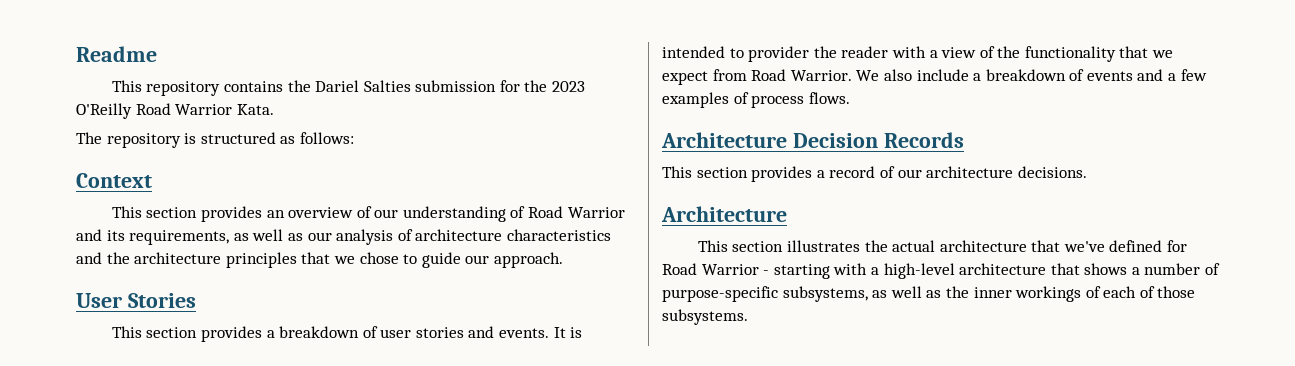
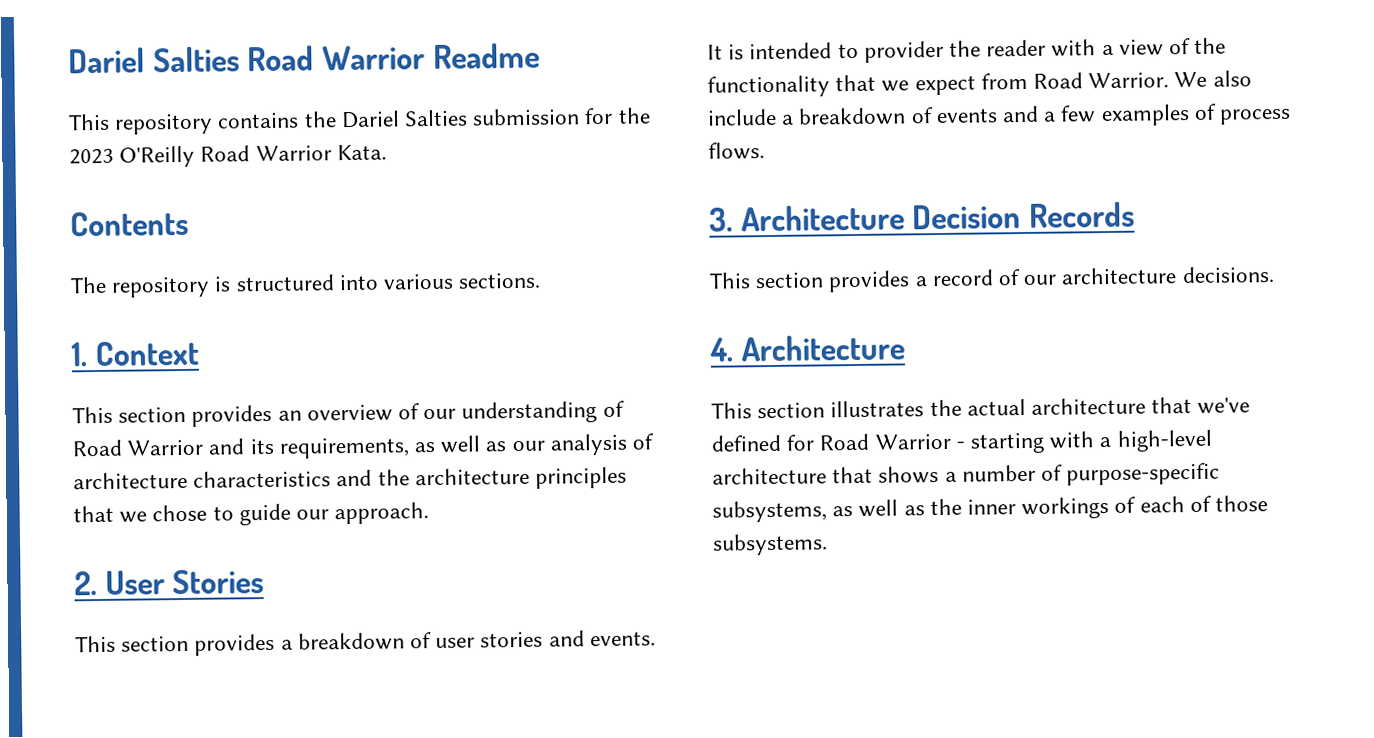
- Readme
+ Dariel Salties Road Warrior Readme
+ Contents
- The repository is structured as follows:
- Context
+ The repository is structured into various sections.
+ 1. Context
- User Stories
+ 2. User Stories
- Architecture Decision Records
+ 3. Architecture Decision Records
  This section provides a record of our architecture decisions.
- Architecture
+ 4. Architecture

